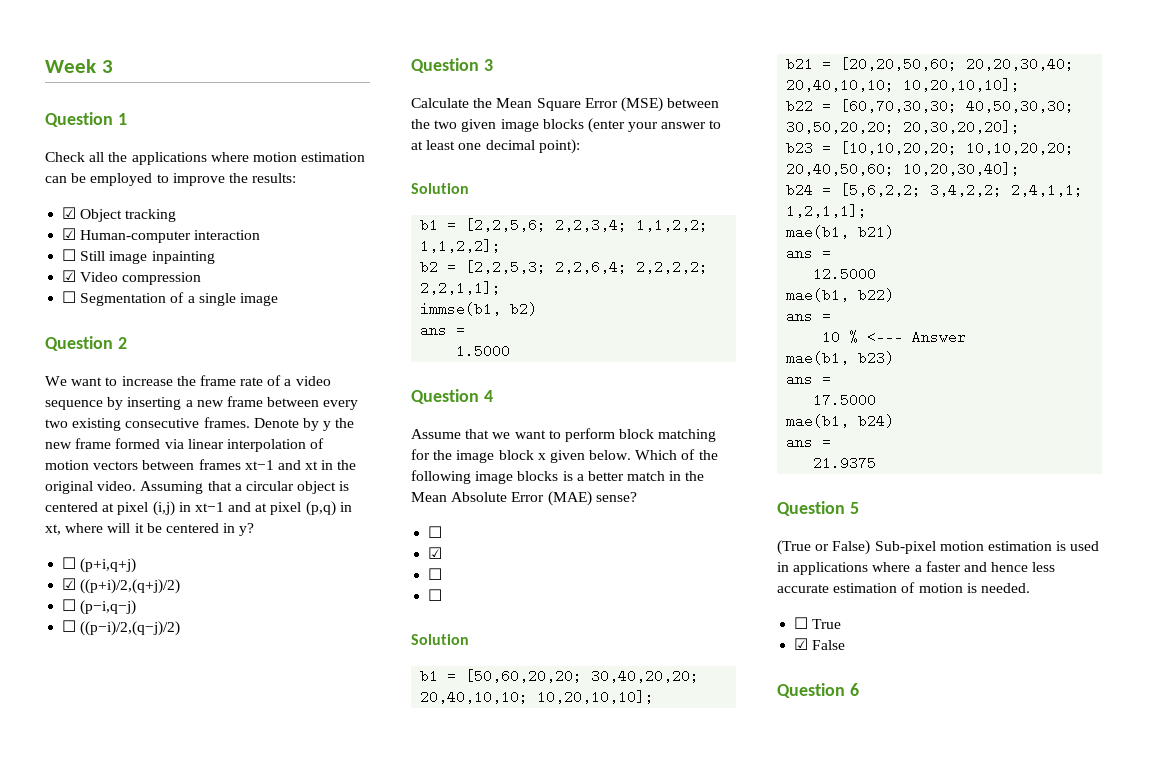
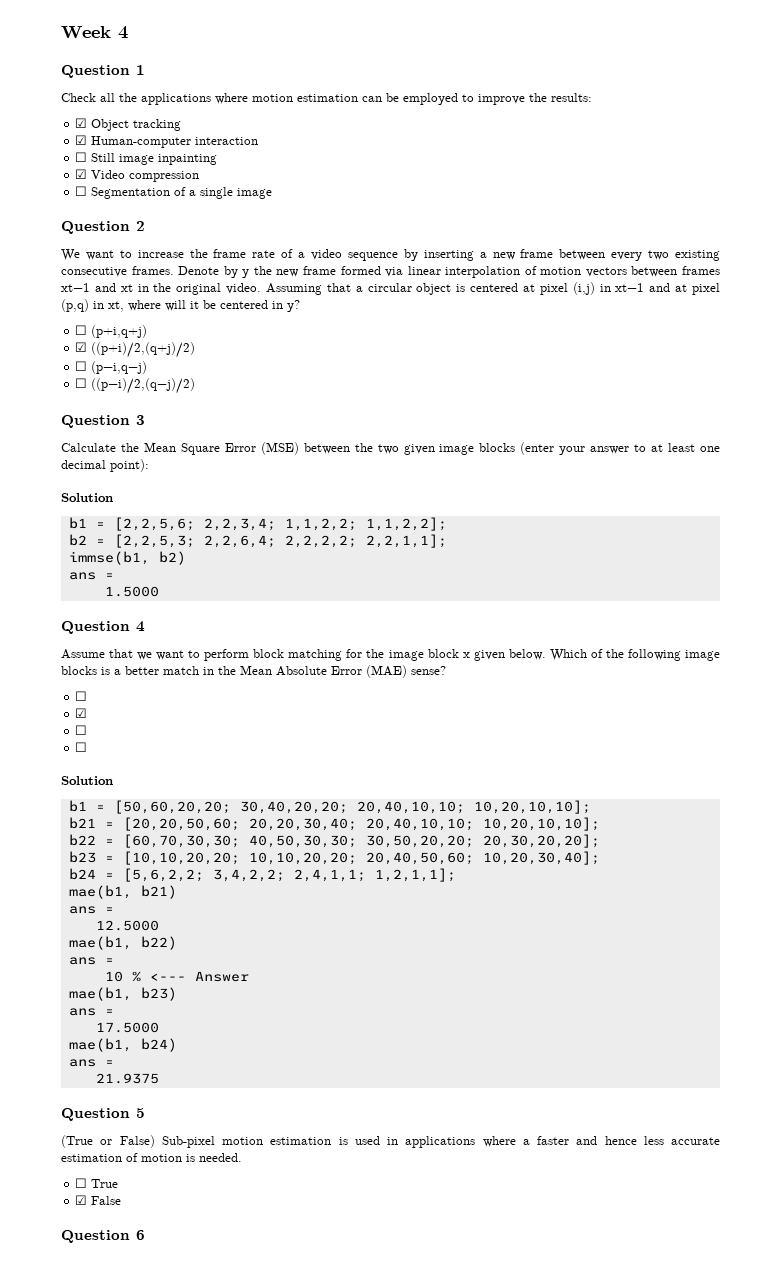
- Week 3
+ Week 4

